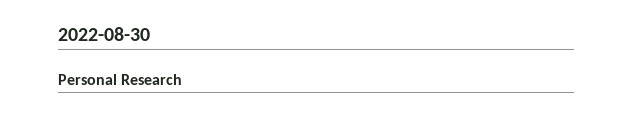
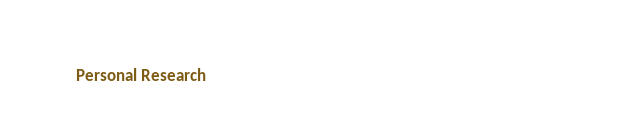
- 2022-08-30

